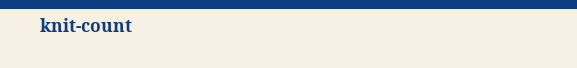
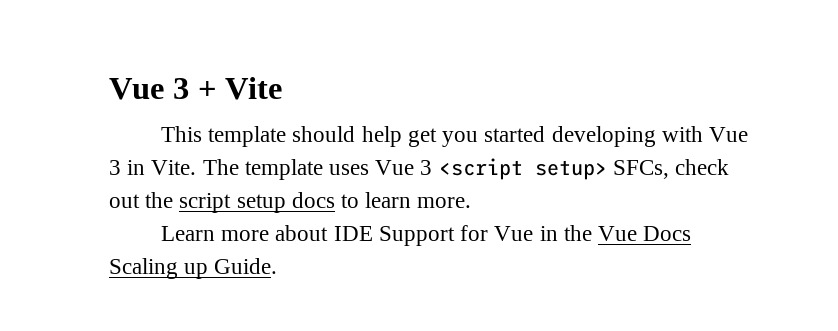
- knit-count
+ Vue 3 + Vite
+ This template should help get you started developing with Vue 3 in Vite. The template uses Vue 3 <script setup> SFCs, check out the script setup docs to learn more.
+ Learn more about IDE Support for Vue in the Vue Docs Scaling up Guide.

